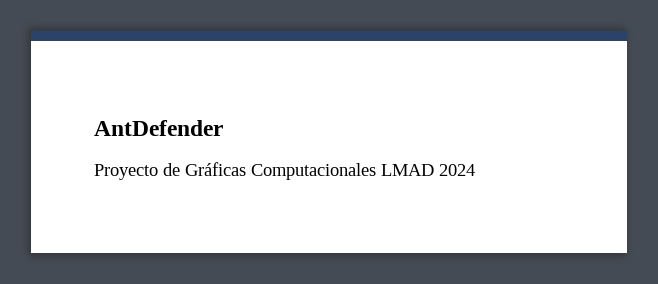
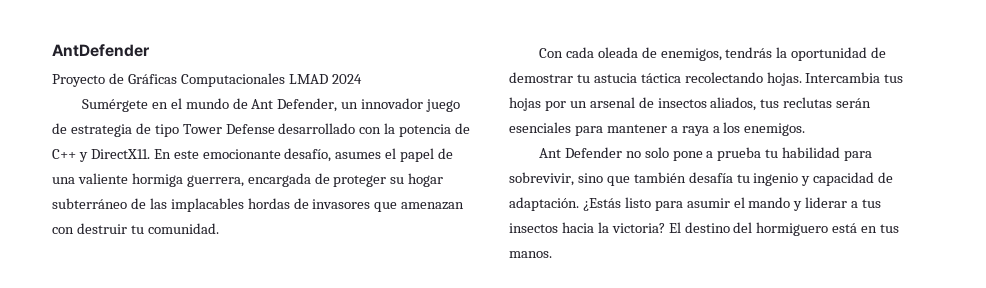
+ Sumérgete en el mundo de Ant Defender, un innovador juego de estrategia de tipo Tower Defense desarrollado con la potencia de C++ y DirectX11. En este emocionante desafío, asumes el papel de una valiente hormiga guerrera, encargada de proteger su hogar subterráneo de las implacables hordas de invasores que amenazan con destruir tu comunidad.
+ Con cada oleada de enemigos, tendrás la oportunidad de demostrar tu astucia táctica recolectando hojas. Intercambia tus hojas por un arsenal de insectos aliados, tus reclutas serán esenciales para mantener a raya a los enemigos.
+ Ant Defender no solo pone a prueba tu habilidad para sobrevivir, sino que también desafía tu ingenio y capacidad de adaptación. ¿Estás listo para asumir el mando y liderar a tus insectos hacia la victoria? El destino del hormiguero está en tus manos.

